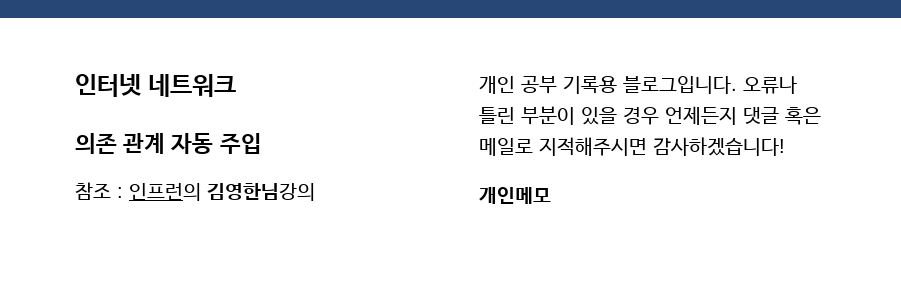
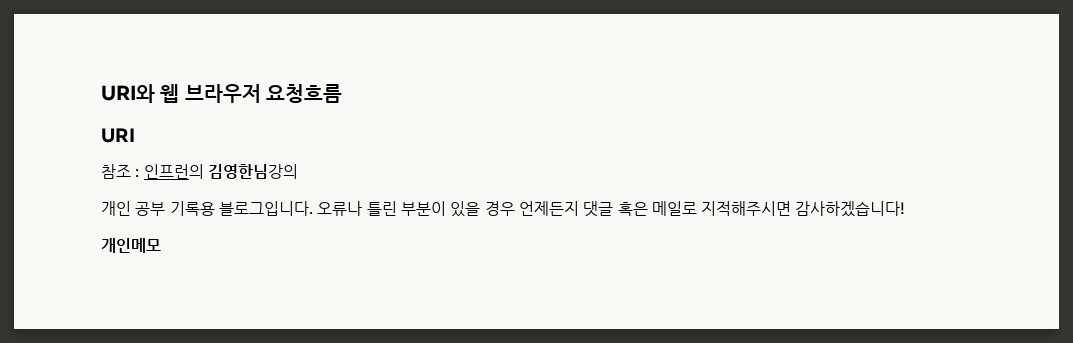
- 인터넷 네트워크
- 의존 관계 자동 주입
+ URI와 웹 브라우저 요청흐름
+ URI

